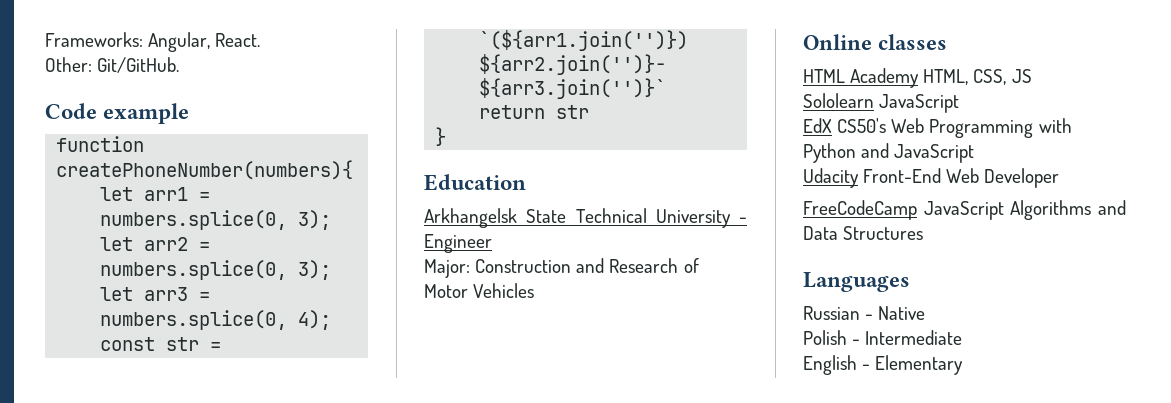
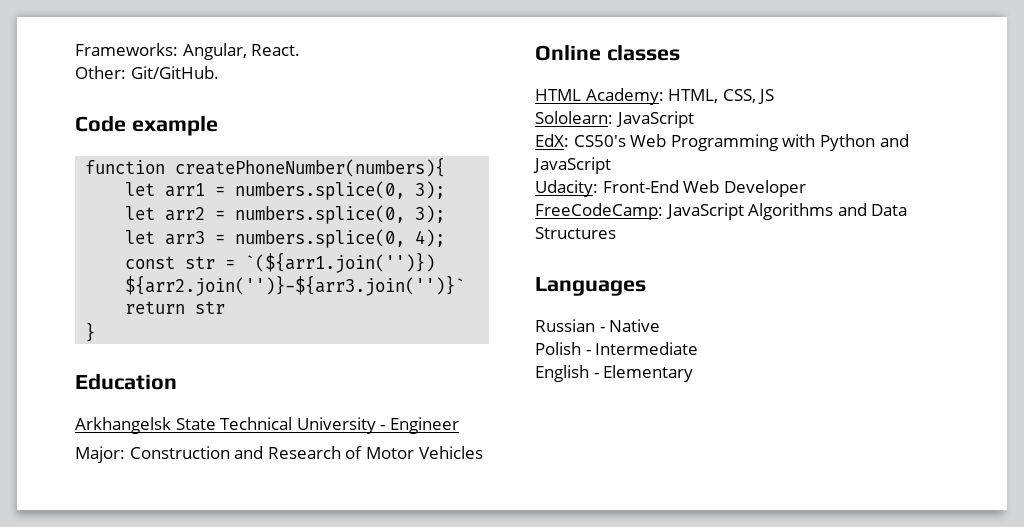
- HTML Academy HTML, CSS, JS
+ HTML Academy: HTML, CSS, JS
- Sololearn JavaScript
- EdX CS50's Web Programming with Python and JavaScript
+ Sololearn: JavaScript
+ EdX: CS50's Web Programming with Python and JavaScript
- Udacity Front-End Web Developer
+ Udacity: Front-End Web Developer
- FreeCodeCamp JavaScript Algorithms and Data Structures
+ FreeCodeCamp: JavaScript Algorithms and Data Structures

